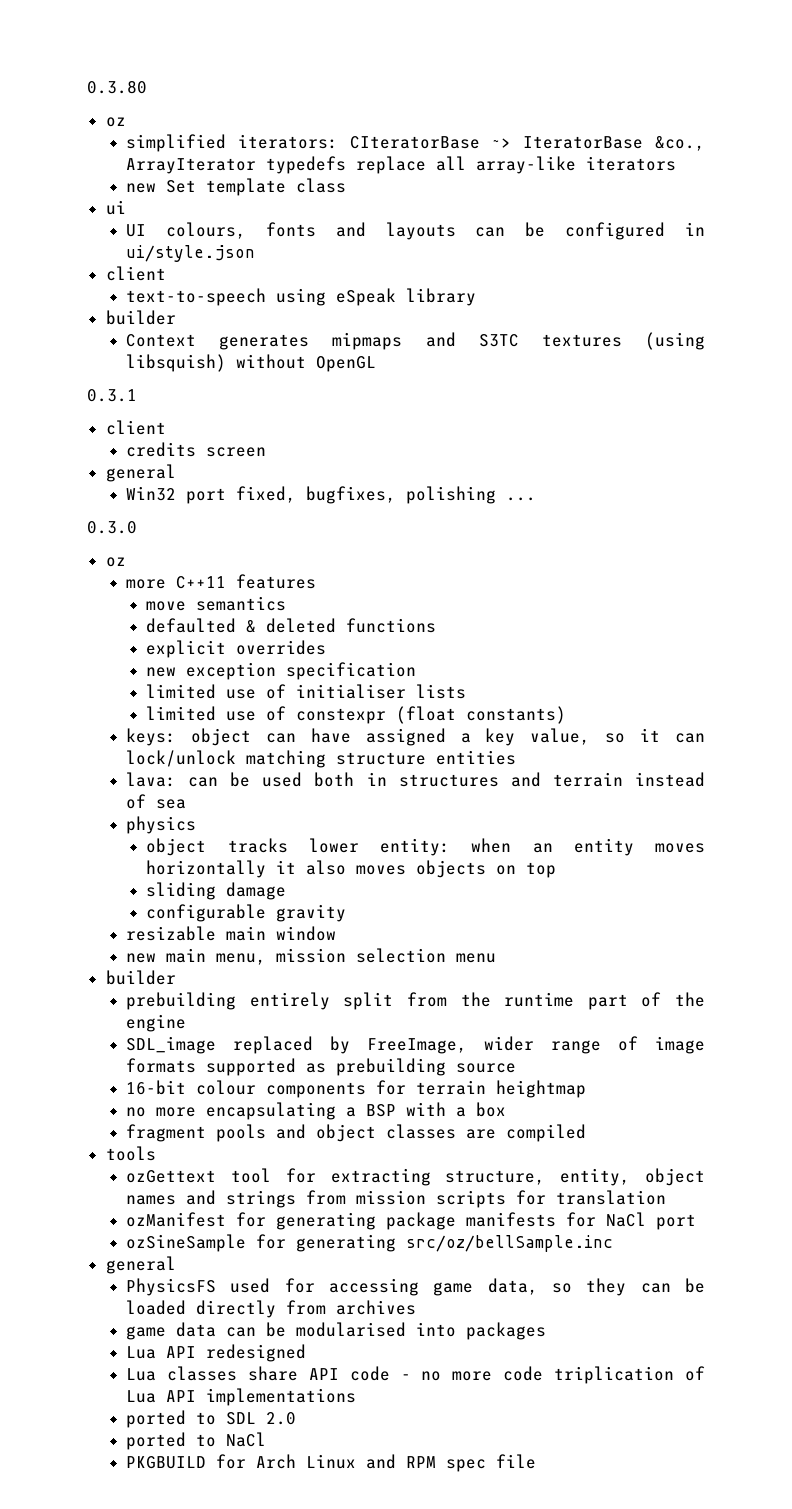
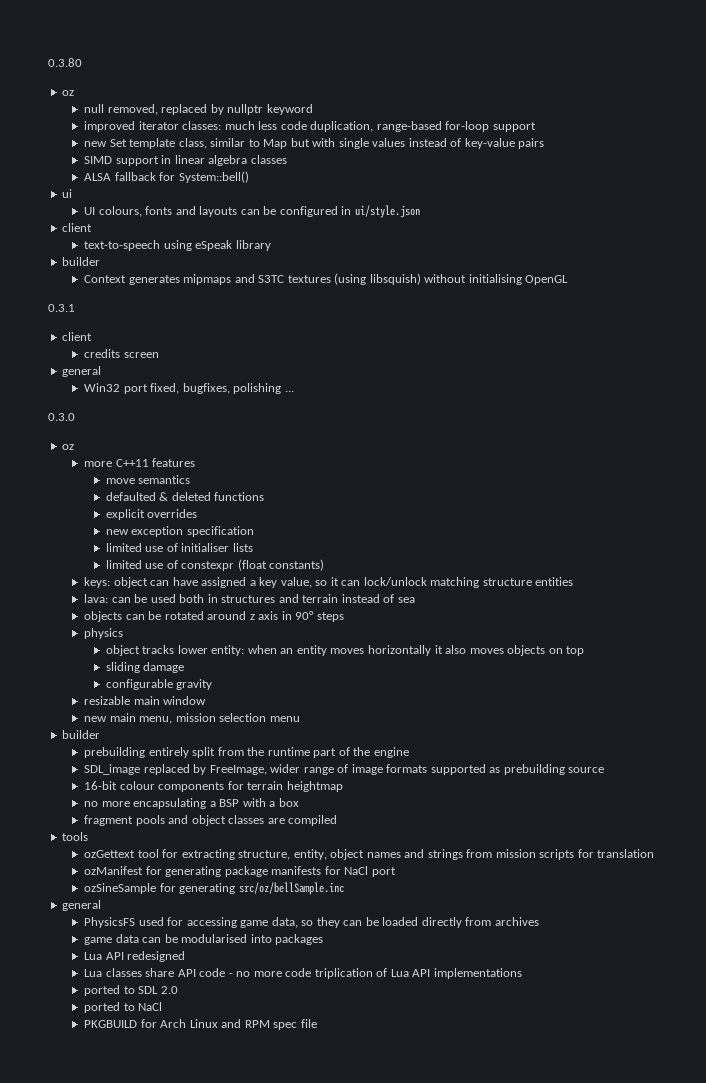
- simplified iterators: CIteratorBase ~> IteratorBase &co., ArrayIterator typedefs replace all array-like iterators
- new Set template class
+ null removed, replaced by nullptr keyword
+ improved iterator classes: much less code duplication, range-based for-loop support
+ new Set template class, similar to Map but with single values instead of key-value pairs
+ SIMD support in linear algebra classes
+ ALSA fallback for System::bell()
- Context generates mipmaps and S3TC textures (using libsquish) without OpenGL
+ Context generates mipmaps and S3TC textures (using libsquish) without initialising OpenGL
+ objects can be rotated around z axis in 90° steps

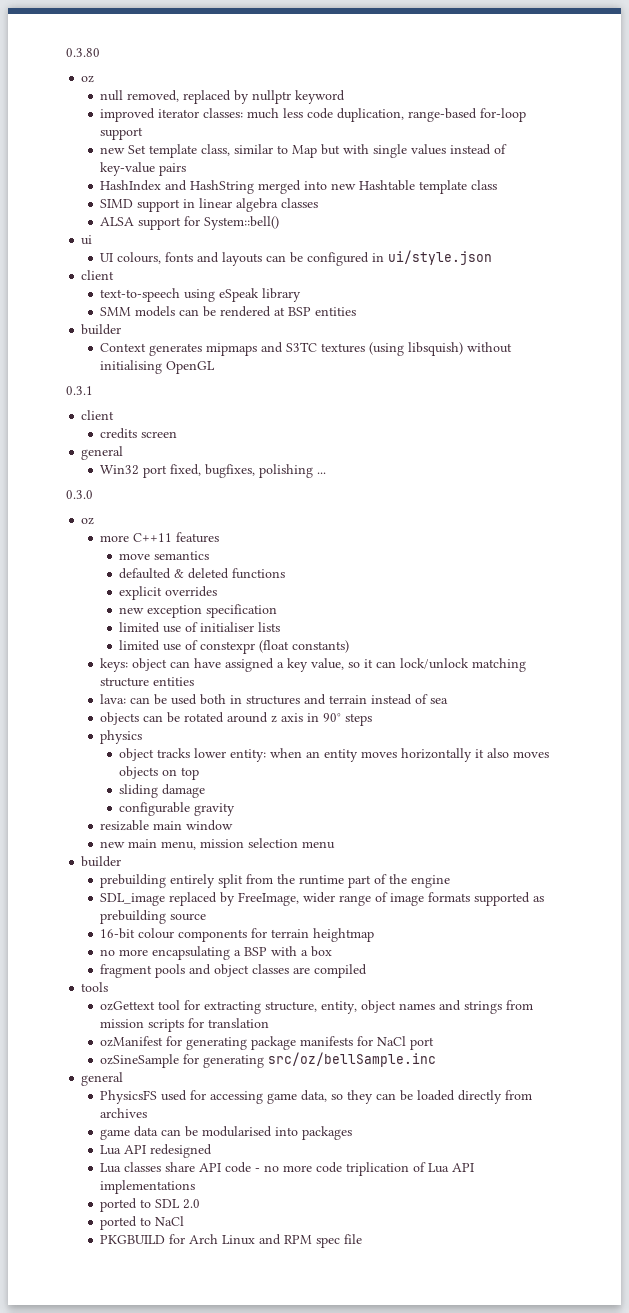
+ HashIndex and HashString merged into new Hashtable template class
- ALSA fallback for System::bell()
+ ALSA support for System::bell()
+ SMM models can be rendered at BSP entities

